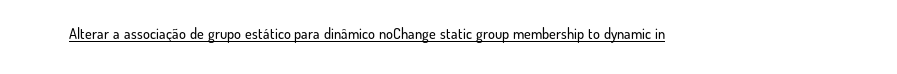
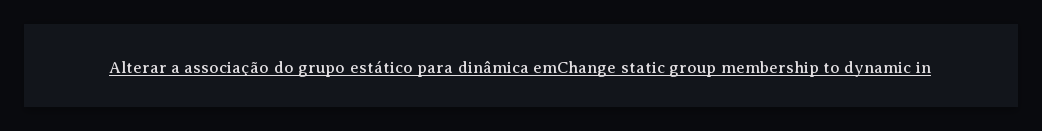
- Alterar a associação de grupo estático para dinâmico noChange static group membership to dynamic in
+ Alterar a associação do grupo estático para dinâmica emChange static group membership to dynamic in

